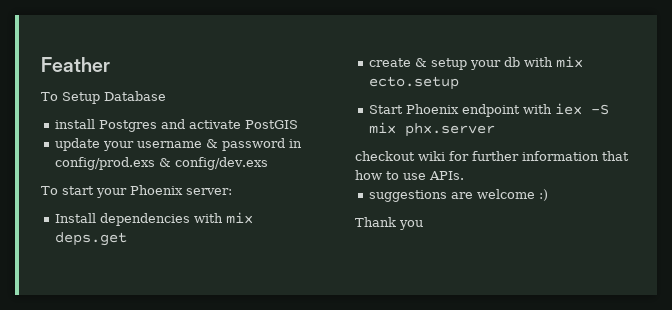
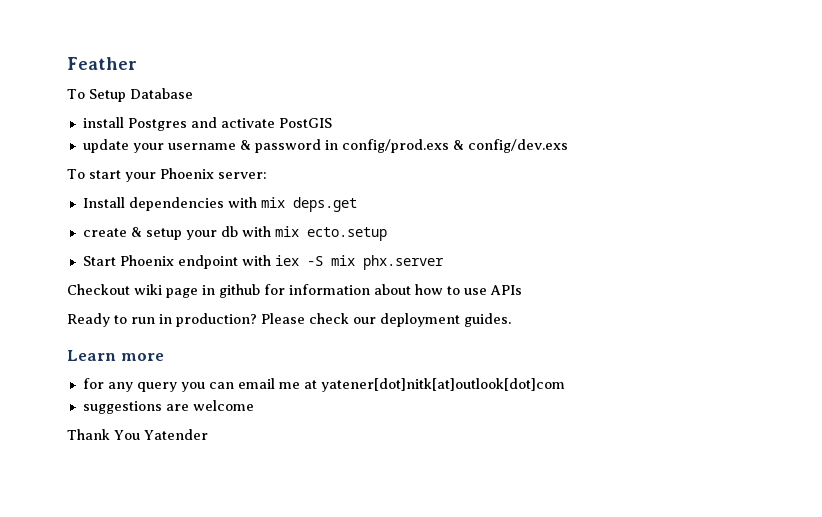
- checkout wiki for further information that how to use APIs.
+ Checkout wiki page in github for information about how to use APIs
+ Ready to run in production? Please check our deployment guides.
+ Learn more
+ for any query you can email me at yatener[dot]nitk[at]outlook[dot]com
- suggestions are welcome :)
+ suggestions are welcome
- Thank you
+ Thank You Yatender

